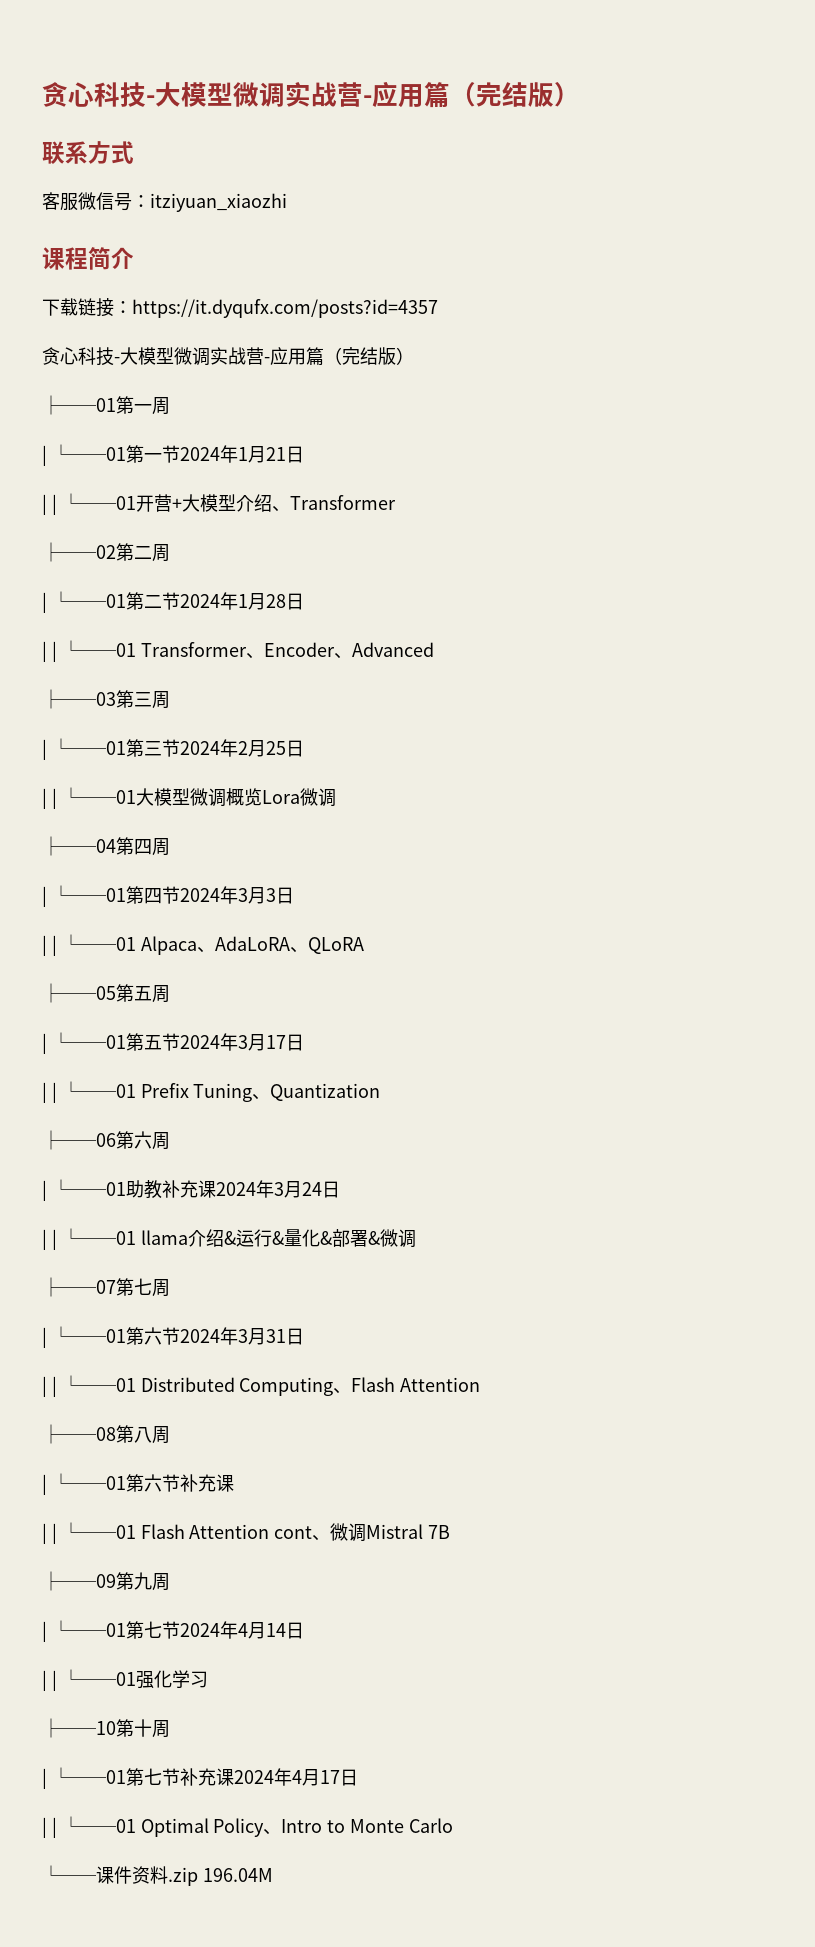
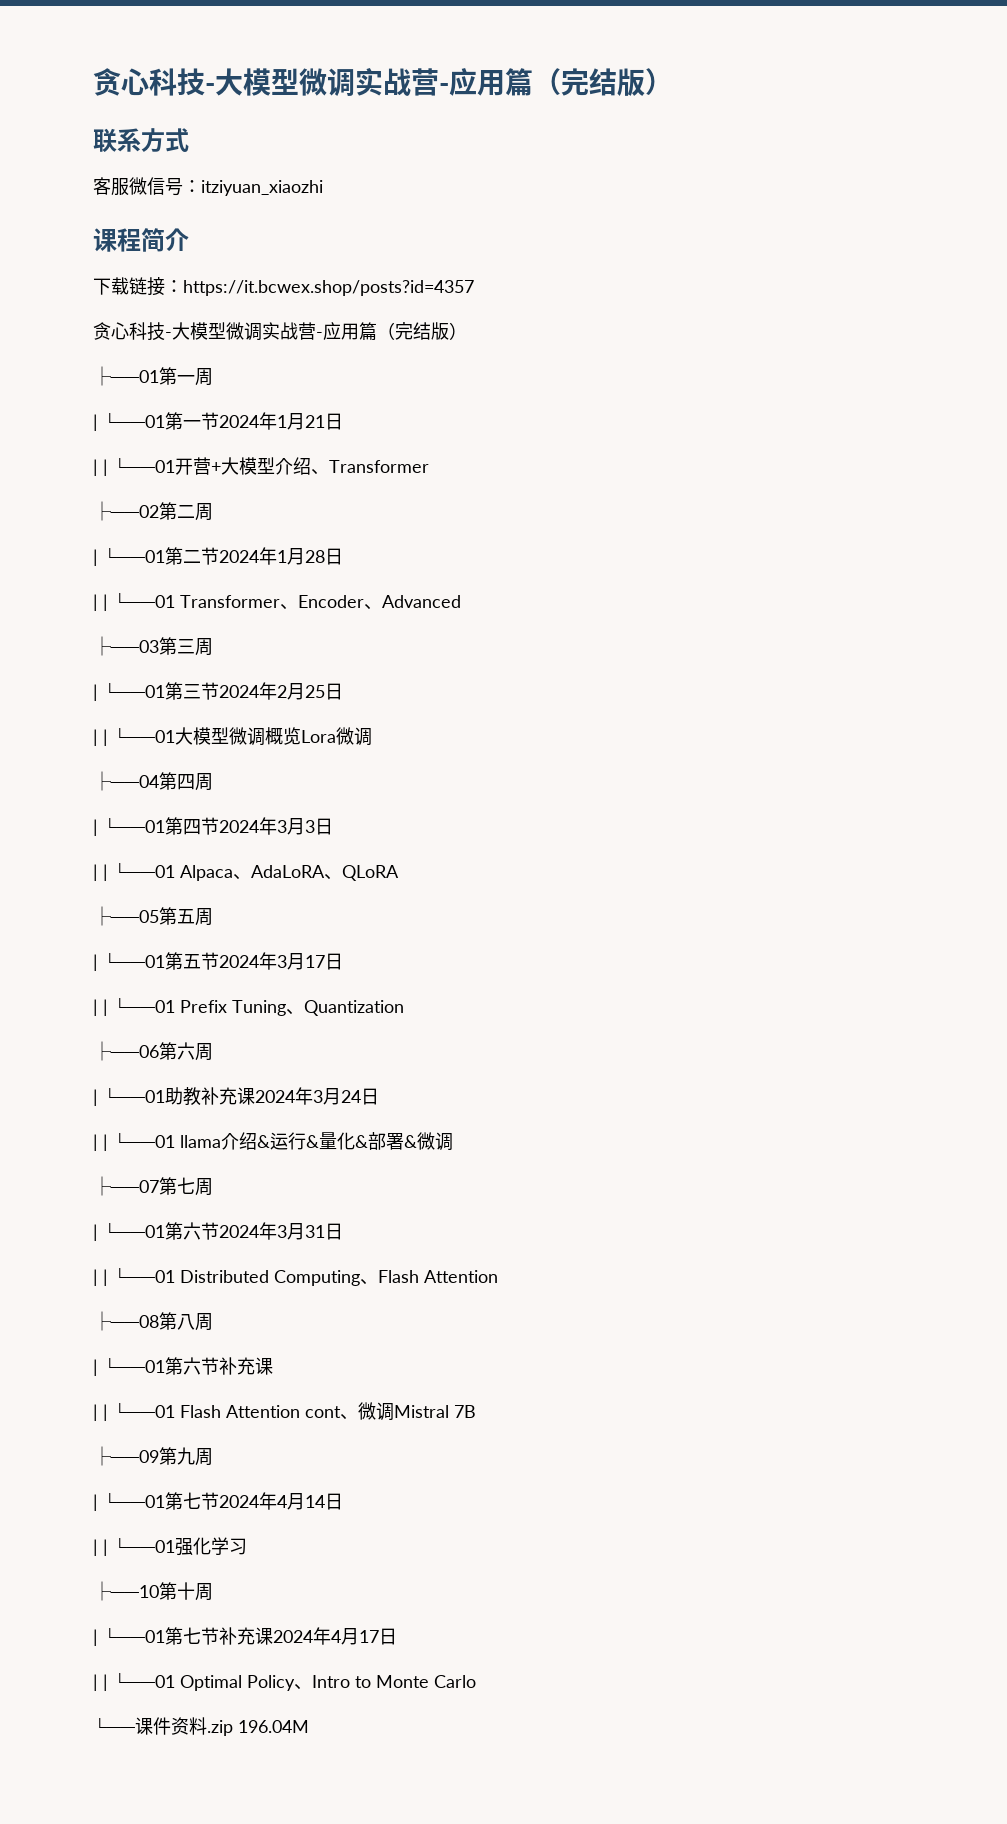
- 下载链接：https://it.dyqufx.com/posts?id=4357
+ 下载链接：https://it.bcwex.shop/posts?id=4357

